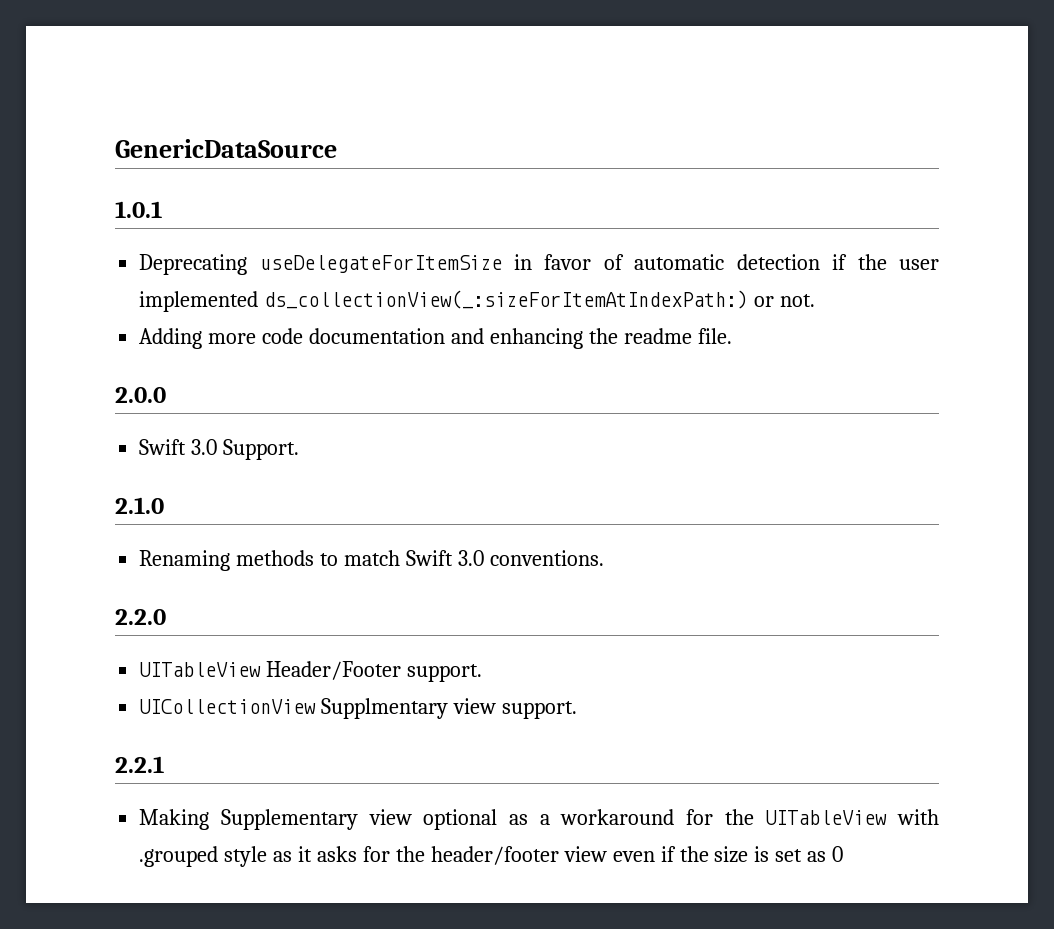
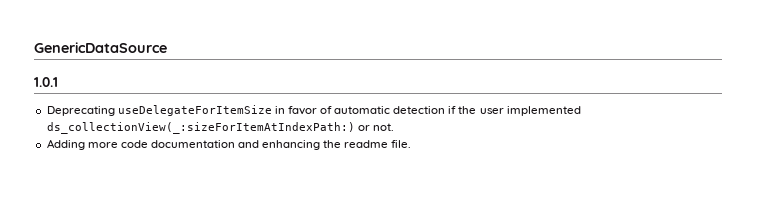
- 2.0.0
- Swift 3.0 Support.
- 2.1.0
- Renaming methods to match Swift 3.0 conventions.
- 2.2.0
- UITableView Header/Footer support.
- UICollectionView Supplmentary view support.
- 2.2.1
- Making Supplementary view optional as a workaround for the UITableView with .grouped style as it asks for the header/footer view even if the size is set as 0

